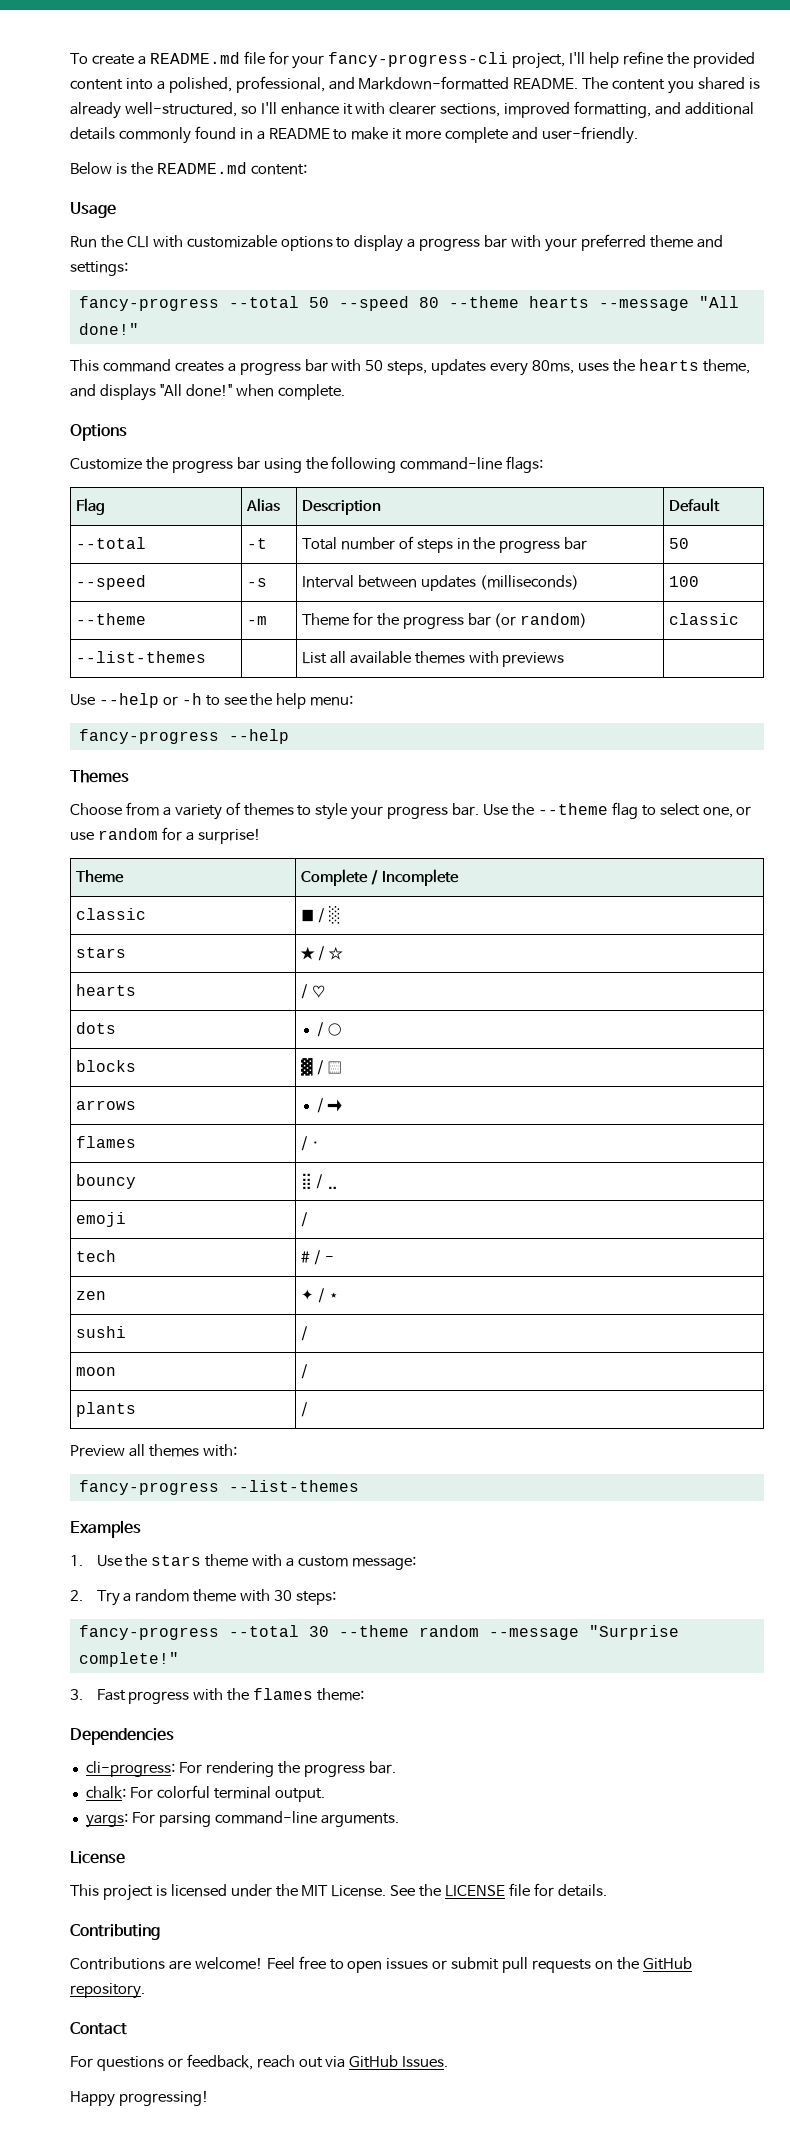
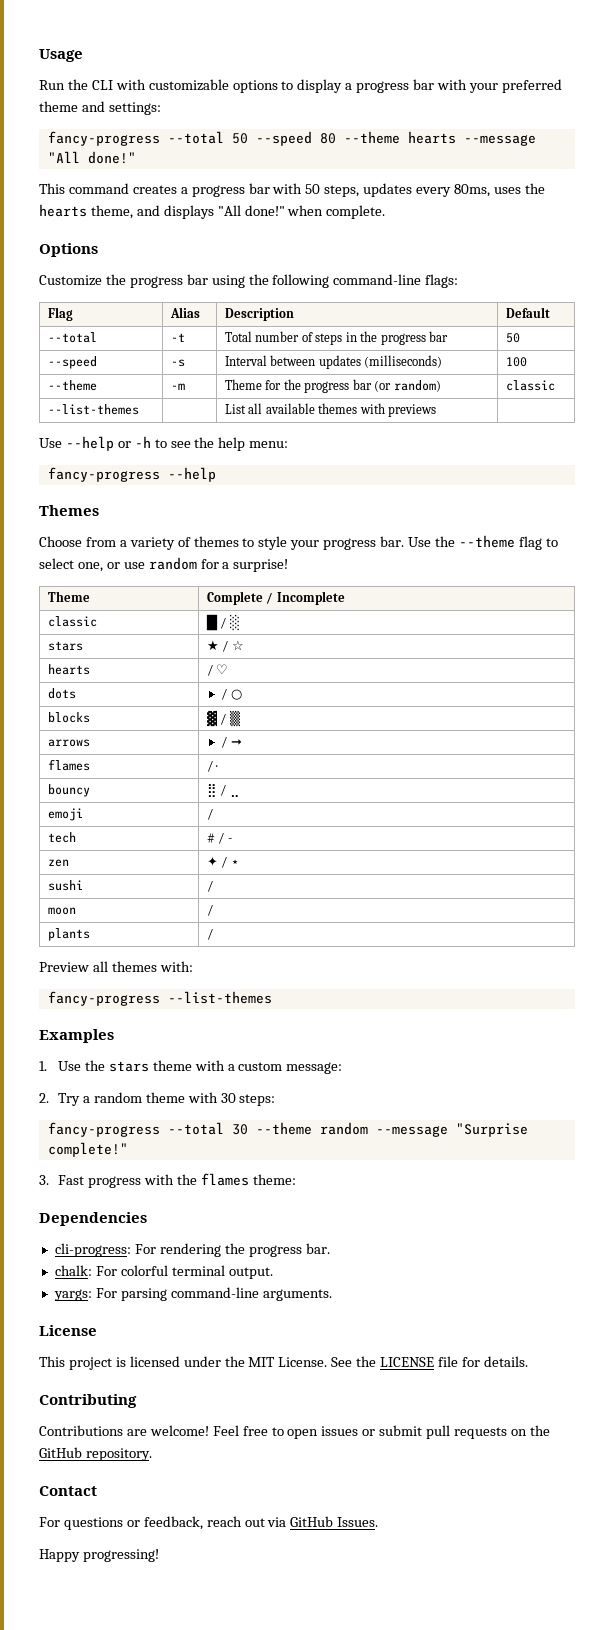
- To create a README.md file for your fancy-progress-cli project, I'll help refine the provided content into a polished, professional, and Markdown-formatted README. The content you shared is already well-structured, so I'll enhance it with clearer sections, improved formatting, and additional details commonly found in a README to make it more complete and user-friendly.
- Below is the README.md content:

